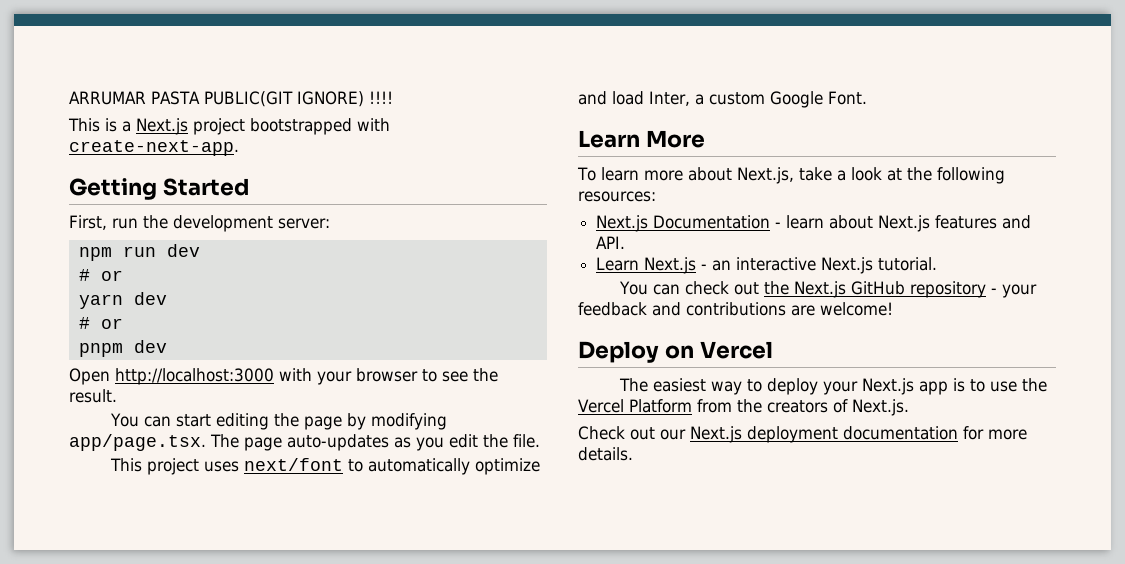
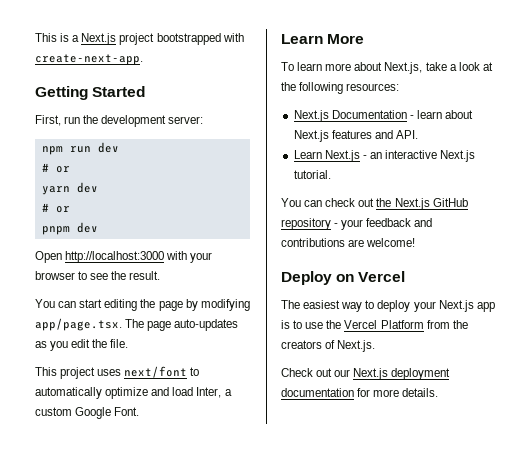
- ARRUMAR PASTA PUBLIC(GIT IGNORE) !!!!

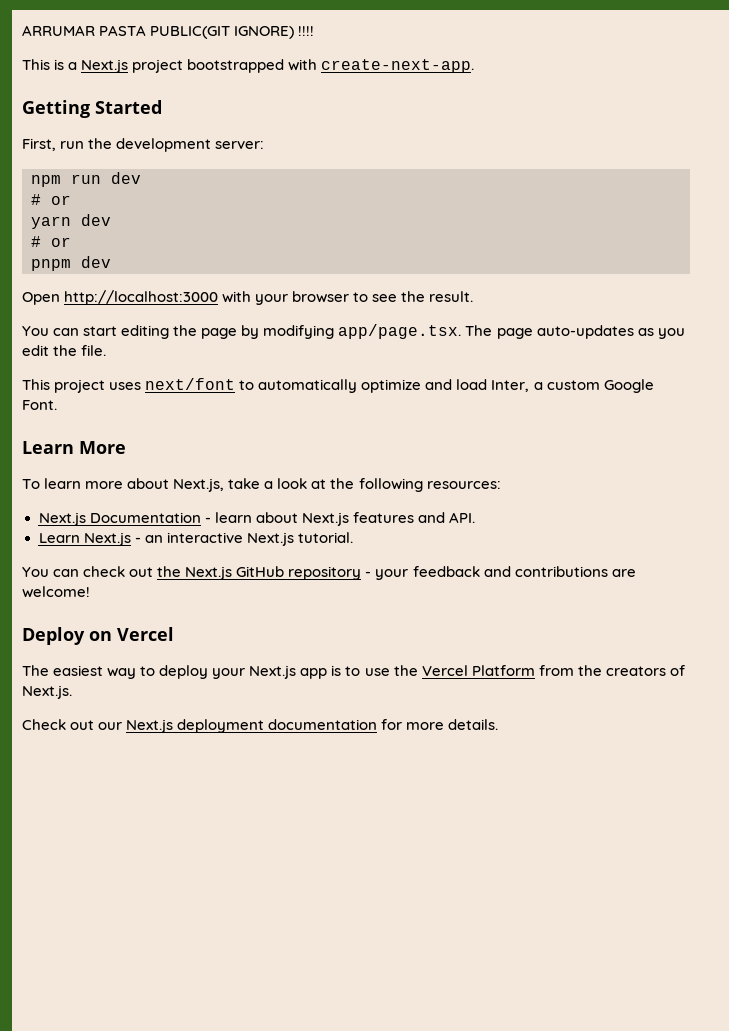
+ ARRUMAR PASTA PUBLIC(GIT IGNORE) !!!!

